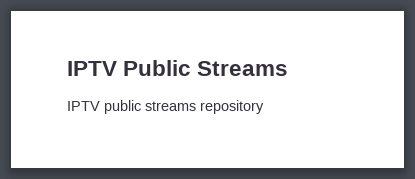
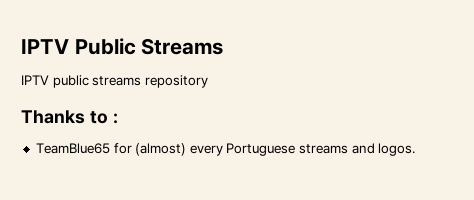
+ Thanks to :
+ TeamBlue65 for (almost) every Portuguese streams and logos.

